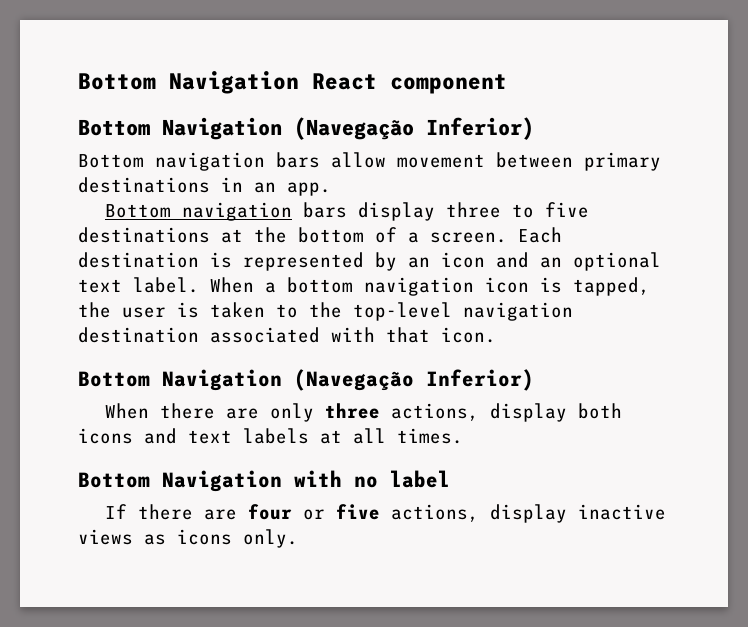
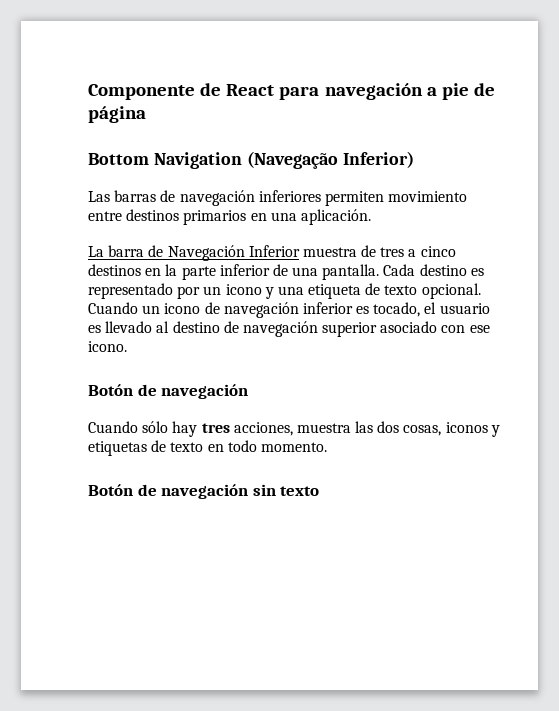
- Bottom Navigation React component
+ Componente de React para navegación a pie de página
  Bottom Navigation (Navegação Inferior)
- Bottom navigation bars allow movement between primary destinations in an app.
- Bottom navigation bars display three to five destinations at the bottom of a screen. Each destination is represented by an icon and an optional text label. When a bottom navigation icon is tapped, the user is taken to the top-level navigation destination associated with that icon.
- Bottom Navigation (Navegação Inferior)
- When there are only three actions, display both icons and text labels at all times.
- Bottom Navigation with no label
- If there are four or five actions, display inactive views as icons only.
+ Las barras de navegación inferiores permiten movimiento entre destinos primarios en una aplicación.
+ La barra de Navegación Inferior muestra de tres a cinco destinos en la parte inferior de una pantalla. Cada destino es representado por un icono y una etiqueta de texto opcional. Cuando un icono de navegación inferior es tocado, el usuario es llevado al destino de navegación superior asociado con ese icono.
+ Botón de navegación
+ Cuando sólo hay tres acciones, muestra las dos cosas, iconos y etiquetas de texto en todo momento.
+ Botón de navegación sin texto

